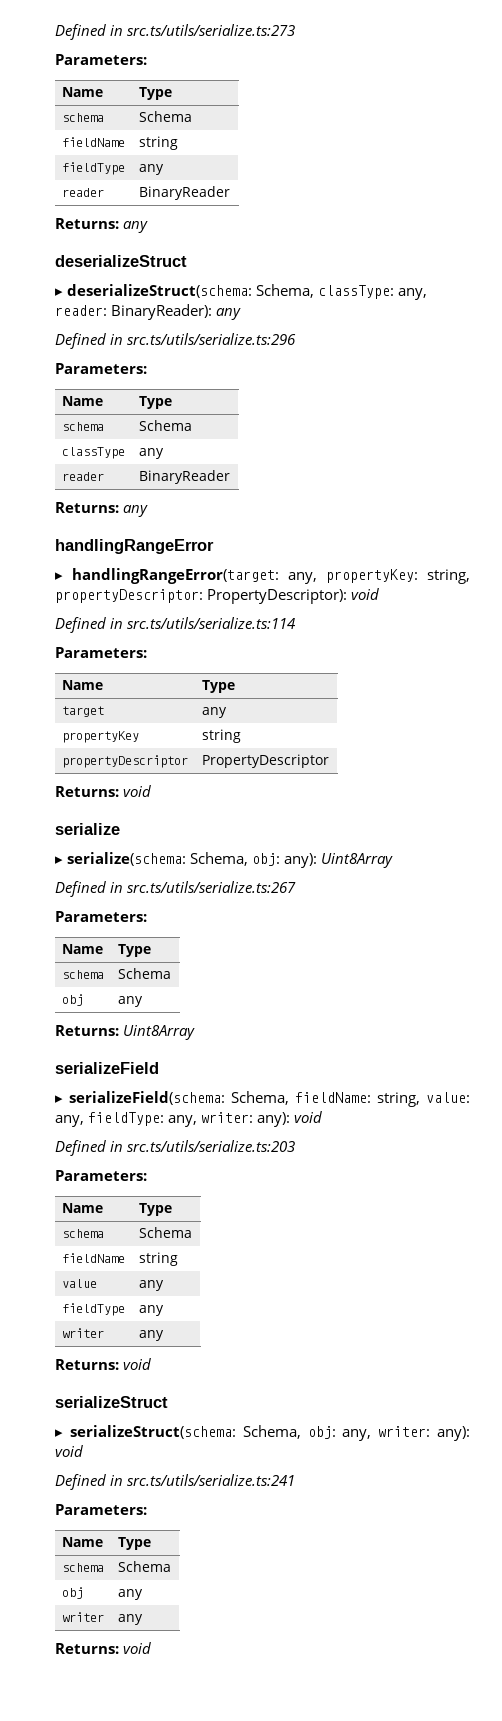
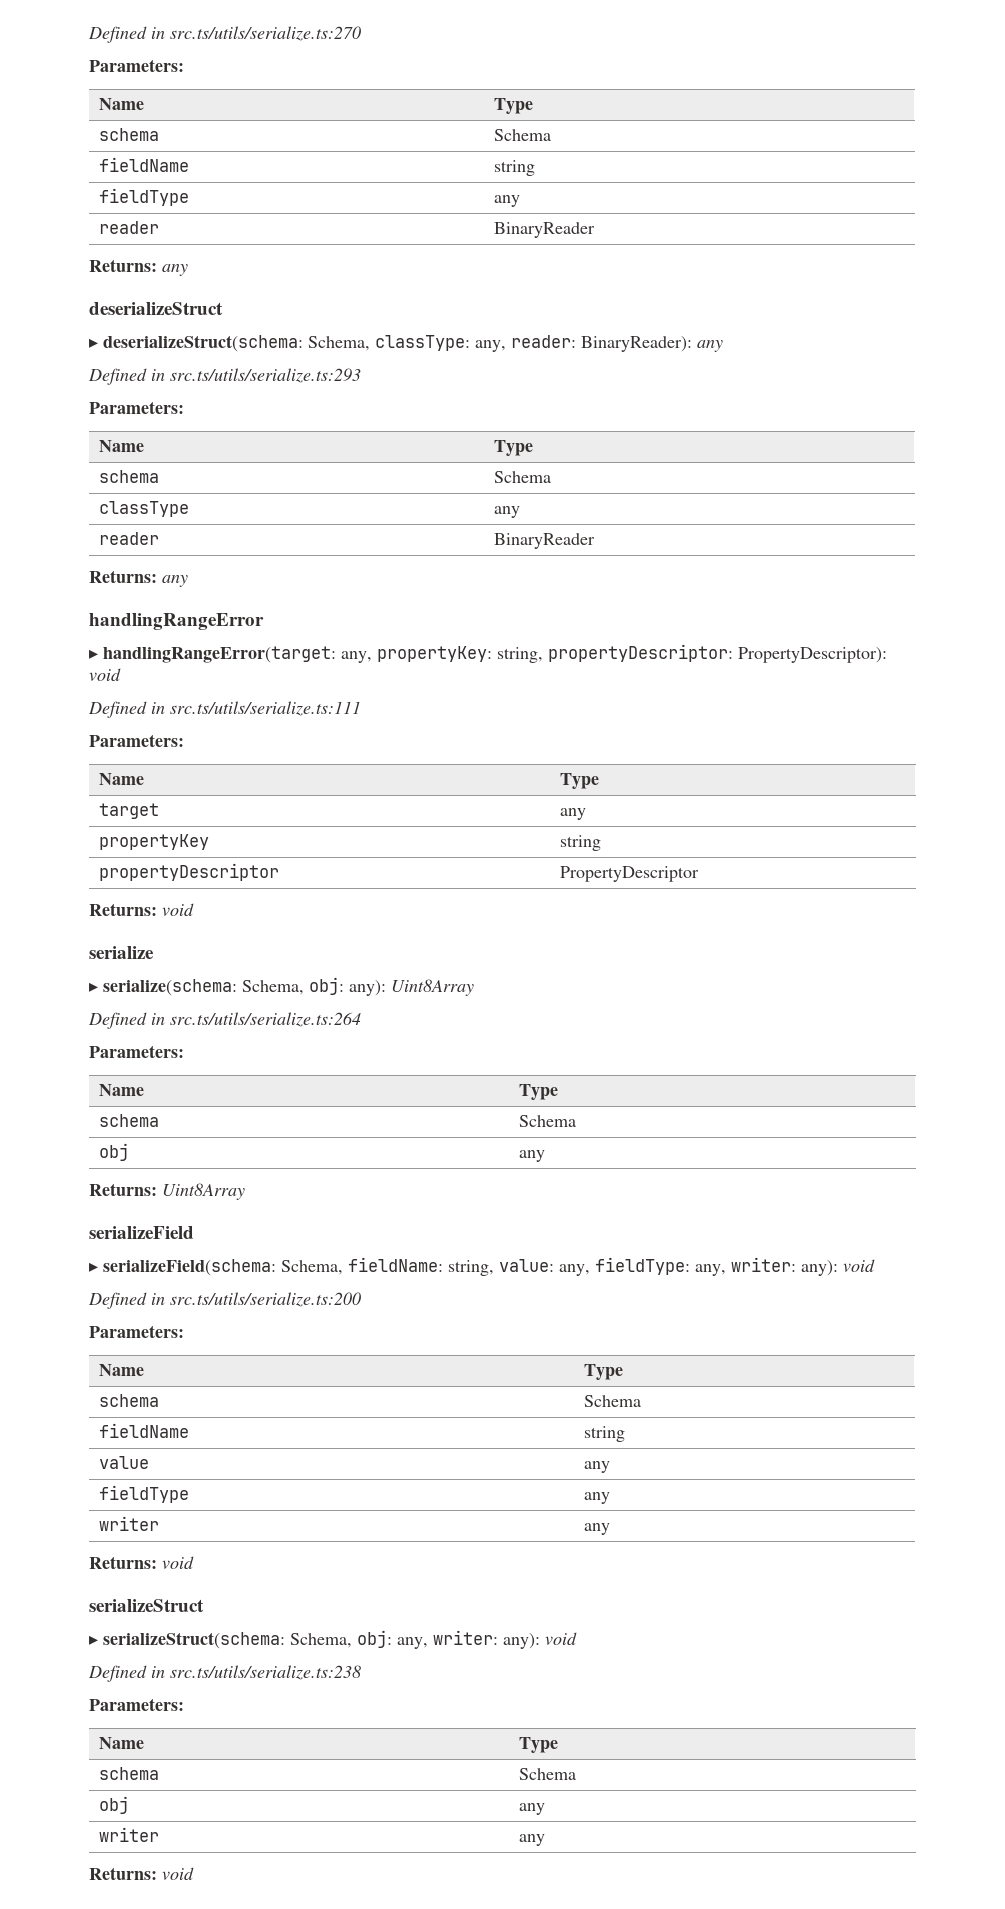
- Defined in src.ts/utils/serialize.ts:273
+ Defined in src.ts/utils/serialize.ts:270
- Defined in src.ts/utils/serialize.ts:296
+ Defined in src.ts/utils/serialize.ts:293
- Defined in src.ts/utils/serialize.ts:114
+ Defined in src.ts/utils/serialize.ts:111
- Defined in src.ts/utils/serialize.ts:267
+ Defined in src.ts/utils/serialize.ts:264
- Defined in src.ts/utils/serialize.ts:203
+ Defined in src.ts/utils/serialize.ts:200
- Defined in src.ts/utils/serialize.ts:241
+ Defined in src.ts/utils/serialize.ts:238

